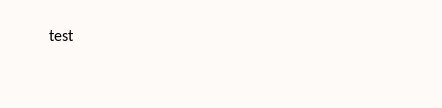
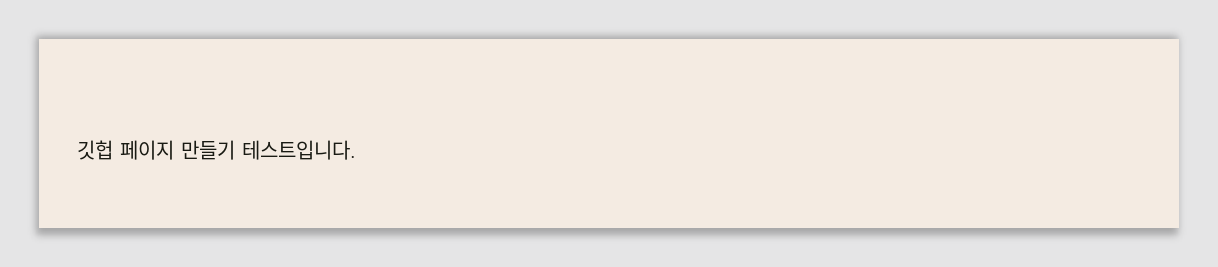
- test
+ 깃헙 페이지 만들기 테스트입니다.

